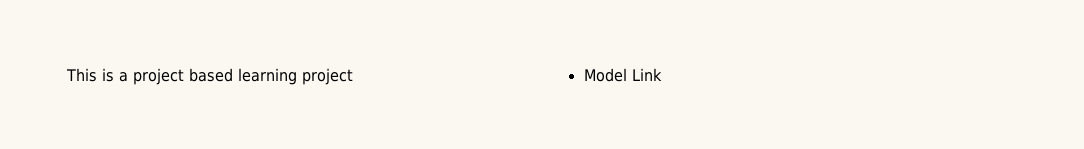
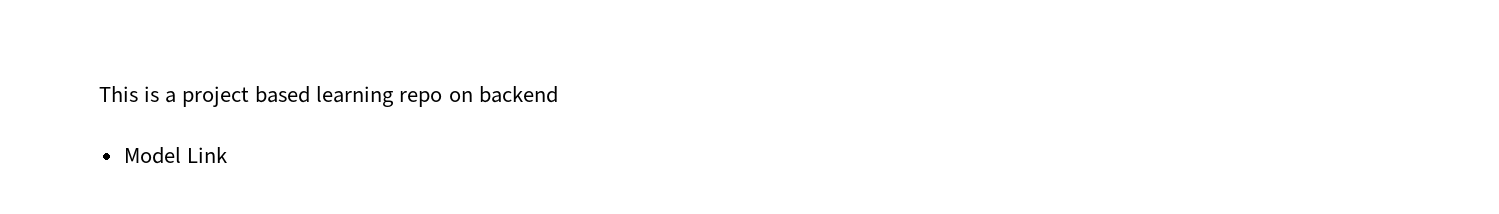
- This is a project based learning project
+ This is a project based learning repo on backend

